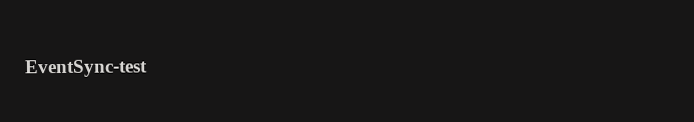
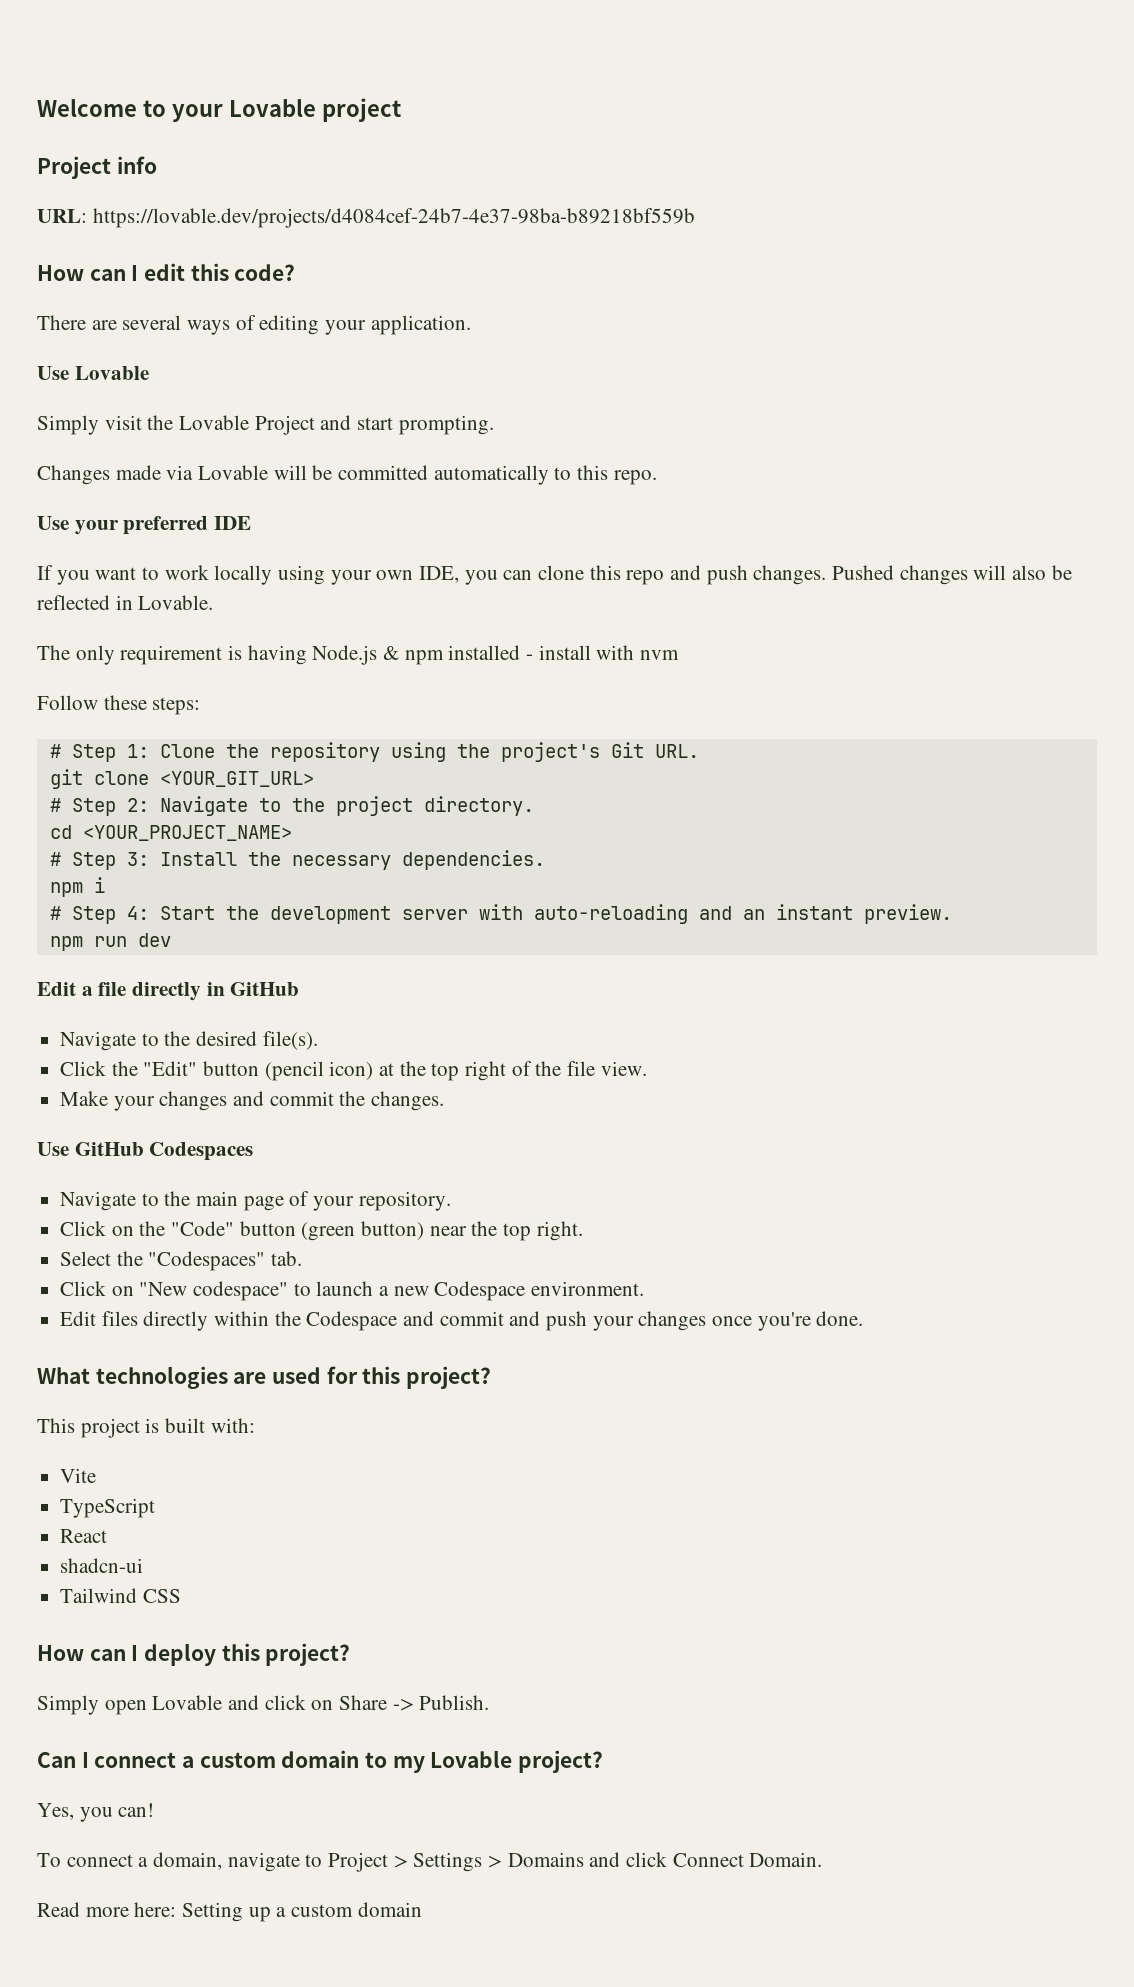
- EventSync-test
+ Welcome to your Lovable project
+ Project info
+ URL: https://lovable.dev/projects/d4084cef-24b7-4e37-98ba-b89218bf559b
+ How can I edit this code?
+ There are several ways of editing your application.
+ Use Lovable
+ Simply visit the Lovable Project and start prompting.
+ Changes made via Lovable will be committed automatically to this repo.
+ Use your preferred IDE
+ If you want to work locally using your own IDE, you can clone this repo and push changes. Pushed changes will also be reflected in Lovable.
+ The only requirement is having Node.js & npm installed - install with nvm
+ Follow these steps:
+ # Step 1: Clone the repository using the project's Git URL.
+ git clone <YOUR_GIT_URL>
+ # Step 2: Navigate to the project directory.
+ cd <YOUR_PROJECT_NAME>
+ # Step 3: Install the necessary dependencies.
+ npm i
+ # Step 4: Start the development server with auto-reloading and an instant preview.
+ npm run dev
+ Edit a file directly in GitHub
+ Navigate to the desired file(s).
+ Click the "Edit" button (pencil icon) at the top right of the file view.
+ Make your changes and commit the changes.
+ Use GitHub Codespaces
+ Navigate to the main page of your repository.
+ Click on the "Code" button (green button) near the top right.
+ Select the "Codespaces" tab.
+ Click on "New codespace" to launch a new Codespace environment.
+ Edit files directly within the Codespace and commit and push your changes once you're done.
+ What technologies are used for this project?
+ This project is built with:
+ Vite
+ TypeScript
+ React
+ shadcn-ui
+ Tailwind CSS
+ How can I deploy this project?
+ Simply open Lovable and click on Share -> Publish.
+ Can I connect a custom domain to my Lovable project?
+ Yes, you can!
+ To connect a domain, navigate to Project > Settings > Domains and click Connect Domain.
+ Read more here: Setting up a custom domain

